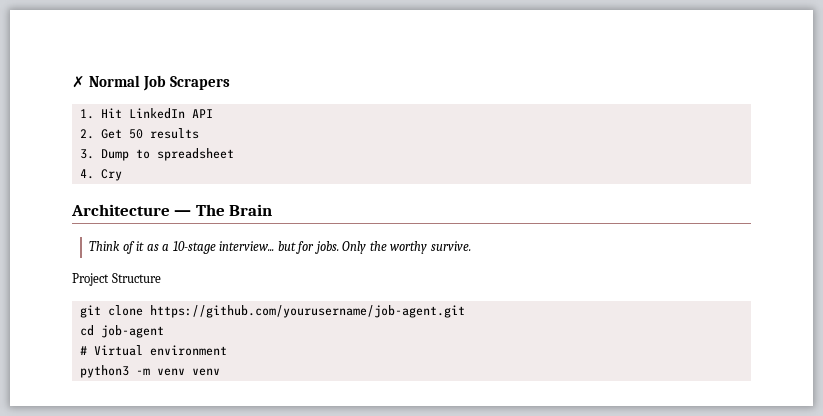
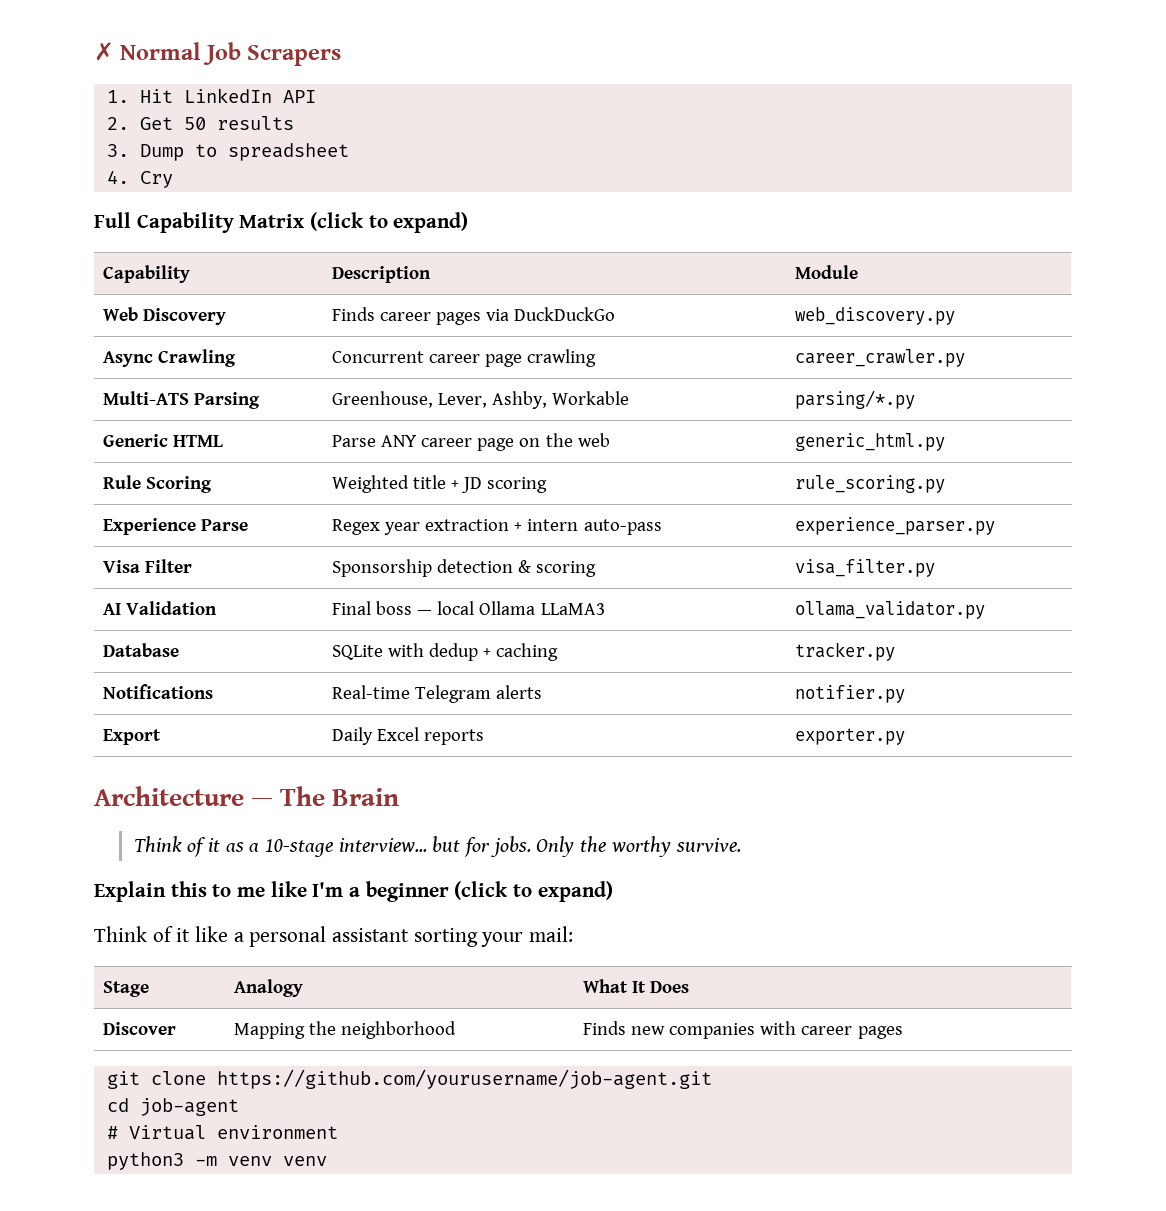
+ Full Capability Matrix (click to expand)
+ Capability | Description | Module
+ Web Discovery | Finds career pages via DuckDuckGo | web_discovery.py
+ Async Crawling | Concurrent career page crawling | career_crawler.py
+ Multi-ATS Parsing | Greenhouse, Lever, Ashby, Workable | parsing/*.py
+ Generic HTML | Parse ANY career page on the web | generic_html.py
+ Rule Scoring | Weighted title + JD scoring | rule_scoring.py
+ Experience Parse | Regex year extraction + intern auto-pass | experience_parser.py
+ Visa Filter | Sponsorship detection & scoring | visa_filter.py
+ AI Validation | Final boss — local Ollama LLaMA3 | ollama_validator.py
+ Database | SQLite with dedup + caching | tracker.py
+ Notifications | Real-time Telegram alerts | notifier.py
+ Export | Daily Excel reports | exporter.py
- Project Structure
+ Explain this to me like I'm a beginner (click to expand)
+ Think of it like a personal assistant sorting your mail:
+ Stage | Analogy | What It Does
+ Discover | Mapping the neighborhood | Finds new companies with career pages

